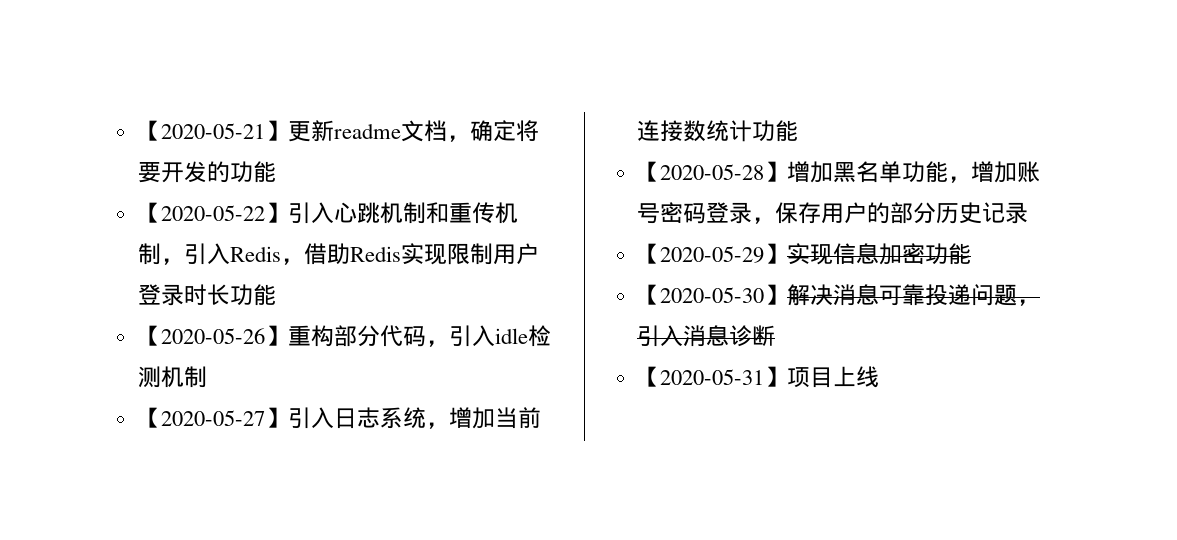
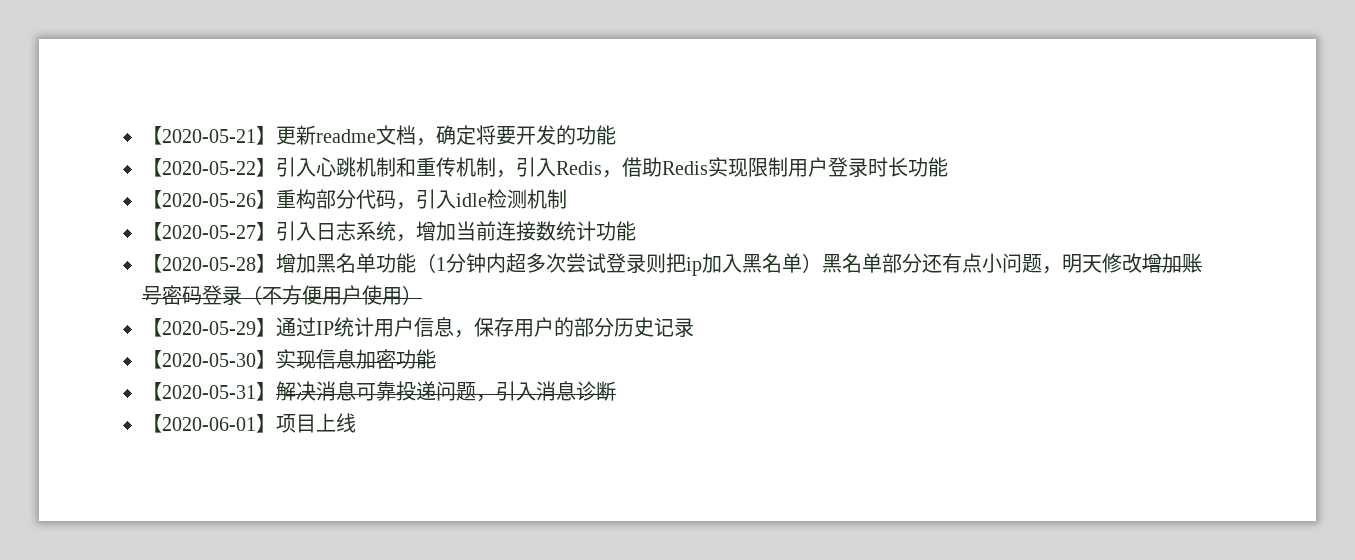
- 【2020-05-28】增加黑名单功能，增加账号密码登录，保存用户的部分历史记录
+ 【2020-05-28】增加黑名单功能（1分钟内超多次尝试登录则把ip加入黑名单）黑名单部分还有点小问题，明天修改增加账号密码登录（不方便用户使用）
+ 【2020-05-29】通过IP统计用户信息，保存用户的部分历史记录
- 【2020-05-29】实现信息加密功能
+ 【2020-05-30】实现信息加密功能
- 【2020-05-30】解决消息可靠投递问题，引入消息诊断
+ 【2020-05-31】解决消息可靠投递问题，引入消息诊断
- 【2020-05-31】项目上线
+ 【2020-06-01】项目上线

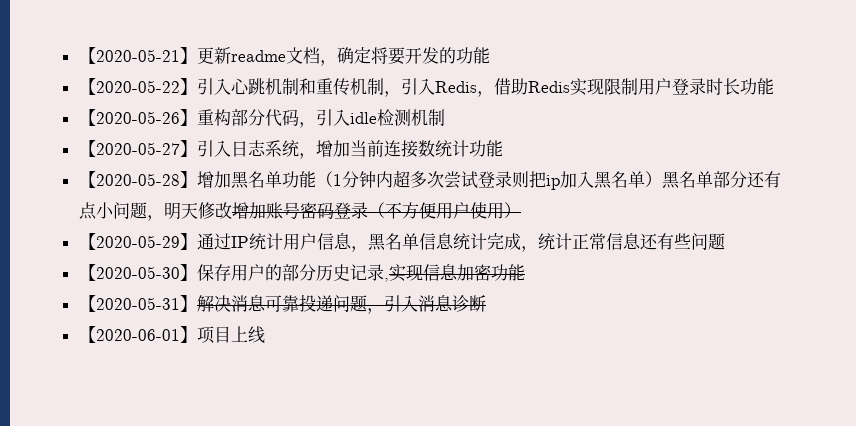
- 【2020-05-29】通过IP统计用户信息，保存用户的部分历史记录
- 【2020-05-30】实现信息加密功能
+ 【2020-05-29】通过IP统计用户信息，黑名单信息统计完成，统计正常信息还有些问题
+ 【2020-05-30】保存用户的部分历史记录,实现信息加密功能

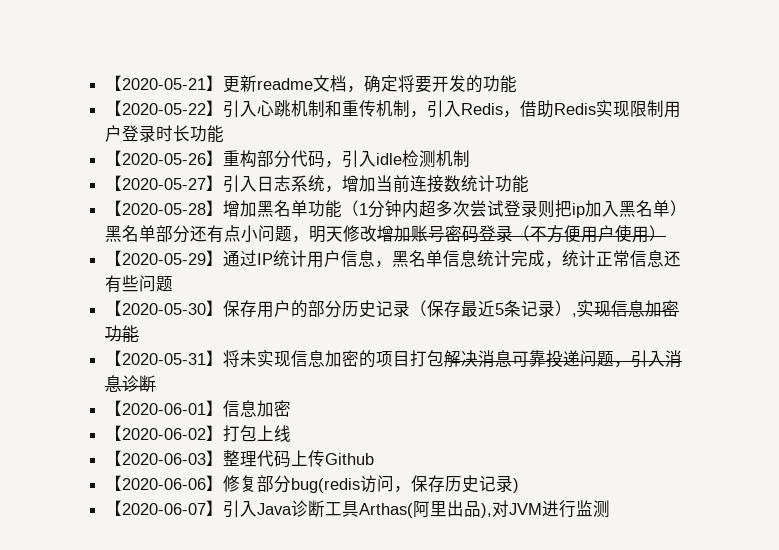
- 【2020-05-30】保存用户的部分历史记录,实现信息加密功能
+ 【2020-05-30】保存用户的部分历史记录（保存最近5条记录）,实现信息加密功能
- 【2020-05-31】解决消息可靠投递问题，引入消息诊断
+ 【2020-05-31】将未实现信息加密的项目打包解决消息可靠投递问题，引入消息诊断
- 【2020-06-01】项目上线
+ 【2020-06-01】信息加密
+ 【2020-06-02】打包上线
+ 【2020-06-03】整理代码上传Github
+ 【2020-06-06】修复部分bug(redis访问，保存历史记录)
+ 【2020-06-07】引入Java诊断工具Arthas(阿里出品),对JVM进行监测

